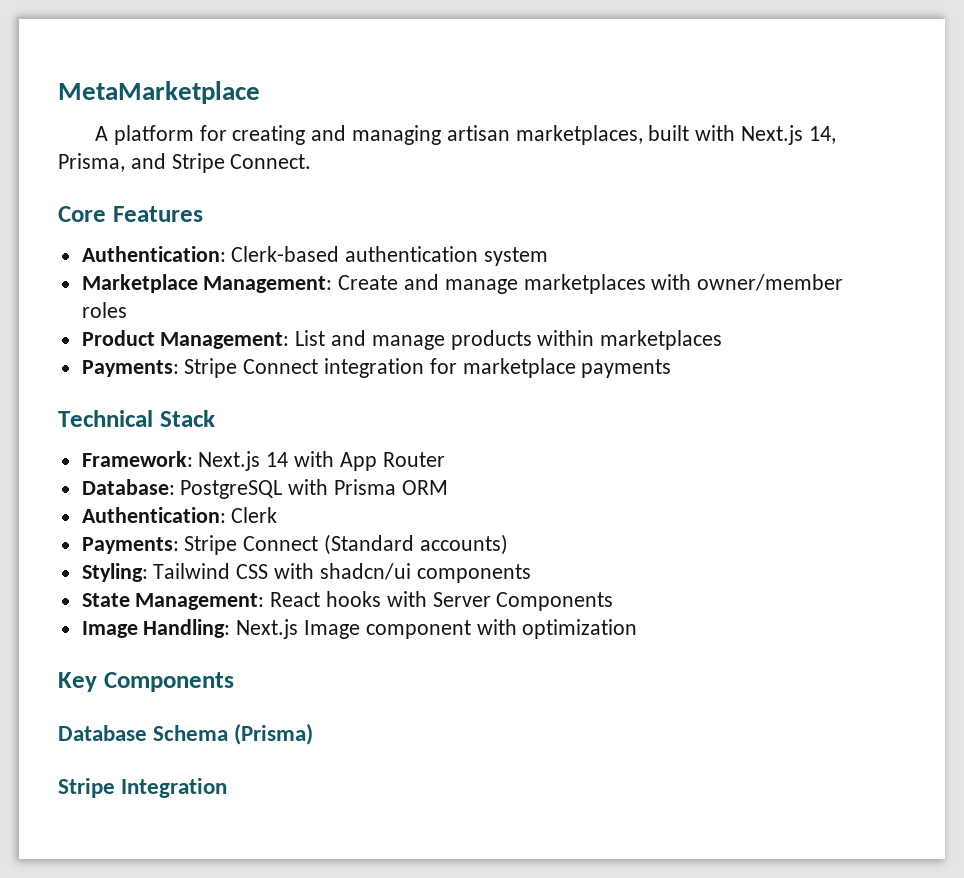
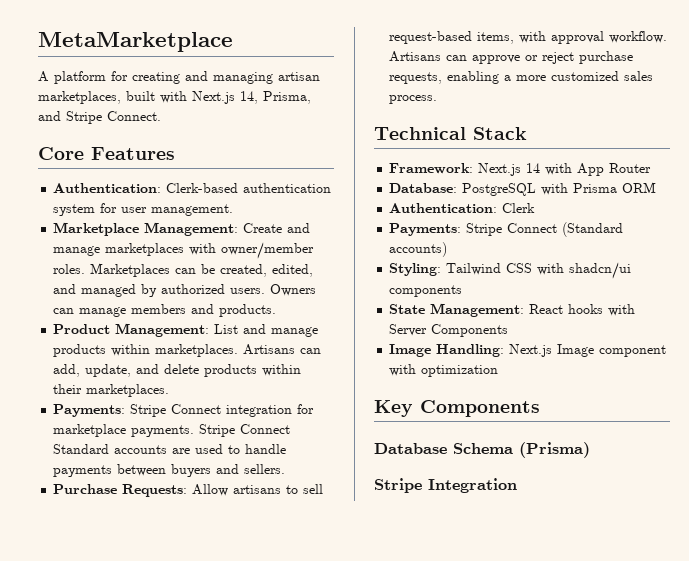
- Authentication: Clerk-based authentication system
+ Authentication: Clerk-based authentication system for user management.
- Marketplace Management: Create and manage marketplaces with owner/member roles
+ Marketplace Management: Create and manage marketplaces with owner/member roles. Marketplaces can be created, edited, and managed by authorized users. Owners can manage members and products.
- Product Management: List and manage products within marketplaces
+ Product Management: List and manage products within marketplaces. Artisans can add, update, and delete products within their marketplaces.
- Payments: Stripe Connect integration for marketplace payments
+ Payments: Stripe Connect integration for marketplace payments. Stripe Connect Standard accounts are used to handle payments between buyers and sellers.
+ Purchase Requests: Allow artisans to sell request-based items, with approval workflow. Artisans can approve or reject purchase requests, enabling a more customized sales process.

